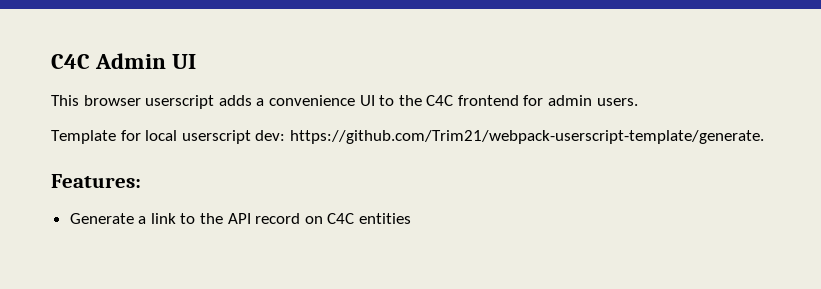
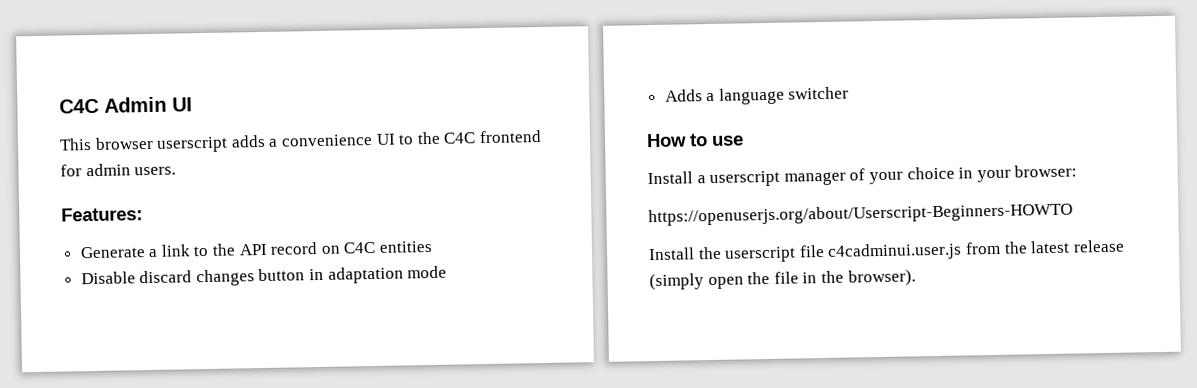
- Template for local userscript dev: https://github.com/Trim21/webpack-userscript-template/generate.
+ Disable discard changes button in adaptation mode
+ Adds a language switcher
+ How to use
+ Install a userscript manager of your choice in your browser:
+ https://openuserjs.org/about/Userscript-Beginners-HOWTO
+ Install the userscript file c4cadminui.user.js from the latest release (simply open the file in the browser).

